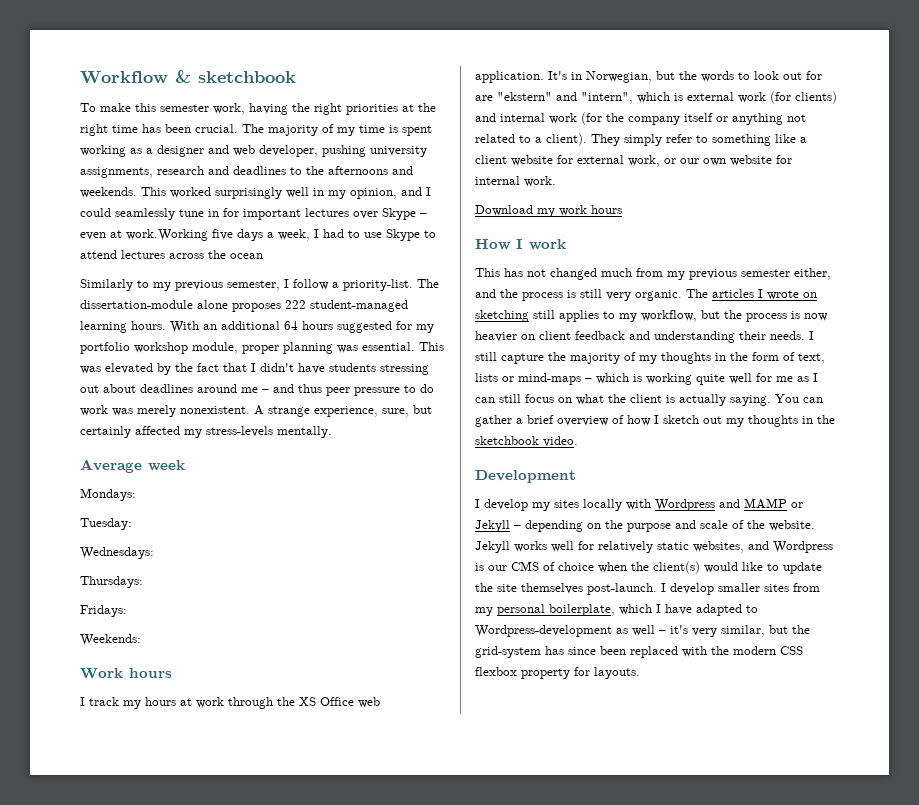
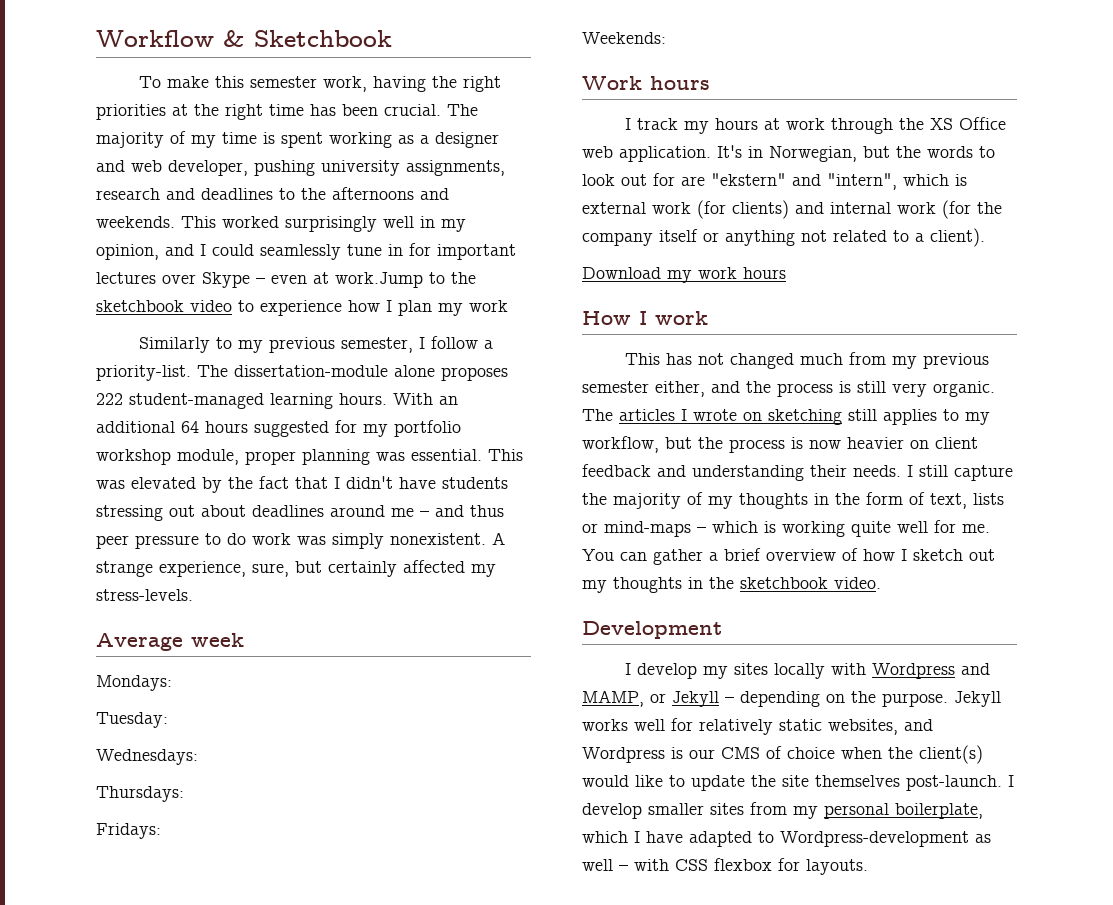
- Workflow & sketchbook
+ Workflow & Sketchbook
- This worked surprisingly well in my opinion, and I could seamlessly tune in for important lectures over Skype – even at work.Working five days a week, I had to use Skype to attend lectures across the ocean
+ This worked surprisingly well in my opinion, and I could seamlessly tune in for important lectures over Skype – even at work.Jump to the sketchbook video to experience how I plan my work
- This was elevated by the fact that I didn't have students stressing out about deadlines around me – and thus peer pressure to do work was merely nonexistent.
+ This was elevated by the fact that I didn't have students stressing out about deadlines around me – and thus peer pressure to do work was simply nonexistent.
- A strange experience, sure, but certainly affected my stress-levels mentally.
+ A strange experience, sure, but certainly affected my stress-levels.
- They simply refer to something like a client website for external work, or our own website for internal work.
- I still capture the majority of my thoughts in the form of text, lists or mind-maps – which is working quite well for me as I can still focus on what the client is actually saying.
+ I still capture the majority of my thoughts in the form of text, lists or mind-maps – which is working quite well for me.
- I develop my sites locally with Wordpress and MAMP or Jekyll – depending on the purpose and scale of the website.
+ I develop my sites locally with Wordpress and MAMP, or Jekyll – depending on the purpose.
- I develop smaller sites from my personal boilerplate, which I have adapted to Wordpress-development as well – it's very similar, but the grid-system has since been replaced with the modern CSS flexbox property for layouts.
+ I develop smaller sites from my personal boilerplate, which I have adapted to Wordpress-development as well – with CSS flexbox for layouts.

